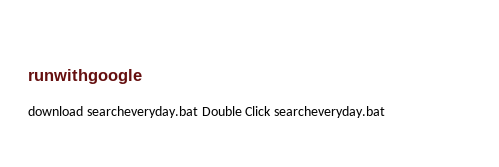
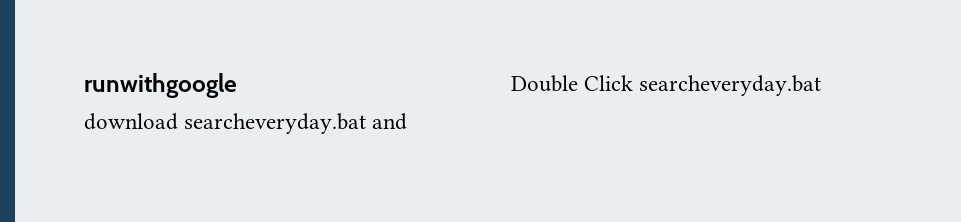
- download searcheveryday.bat Double Click searcheveryday.bat
+ download searcheveryday.bat and Double Click searcheveryday.bat

